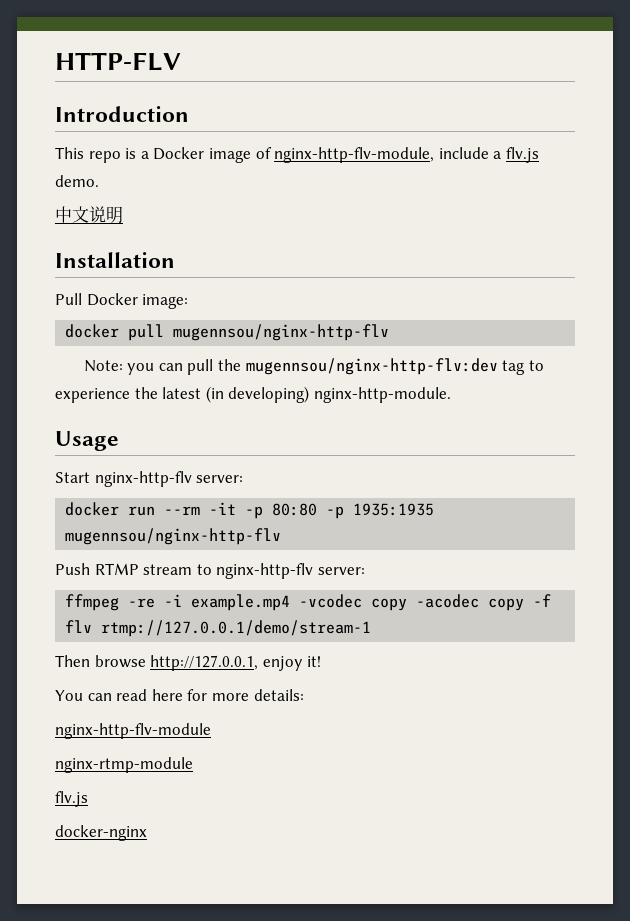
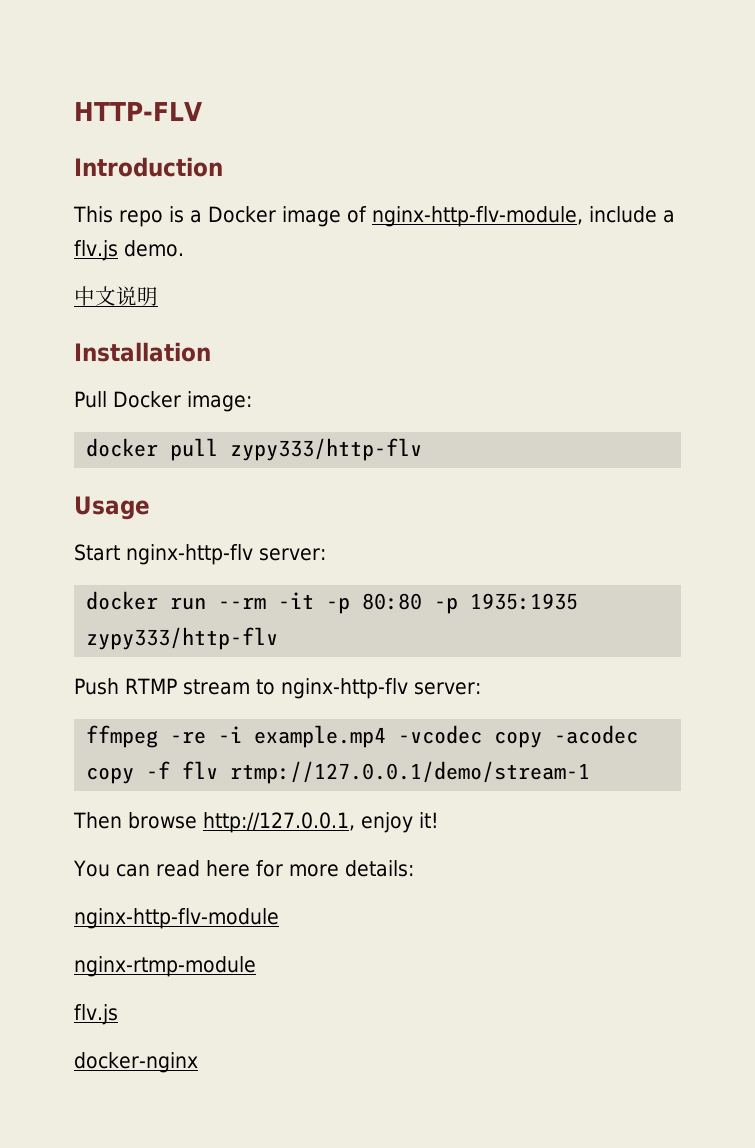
- docker pull mugennsou/nginx-http-flv
- Note: you can pull the mugennsou/nginx-http-flv:dev tag to experience the latest (in developing) nginx-http-module.
+ docker pull zypy333/http-flv
- docker run --rm -it -p 80:80 -p 1935:1935 mugennsou/nginx-http-flv
+ docker run --rm -it -p 80:80 -p 1935:1935 zypy333/http-flv

